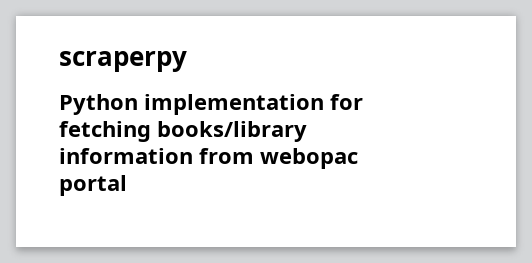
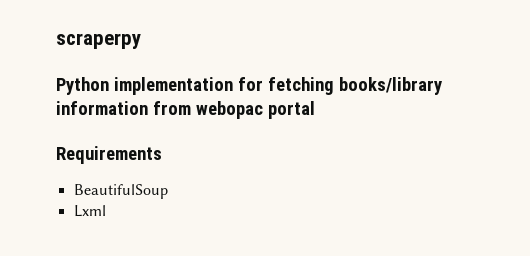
+ Requirements
+ BeautifulSoup
+ Lxml

